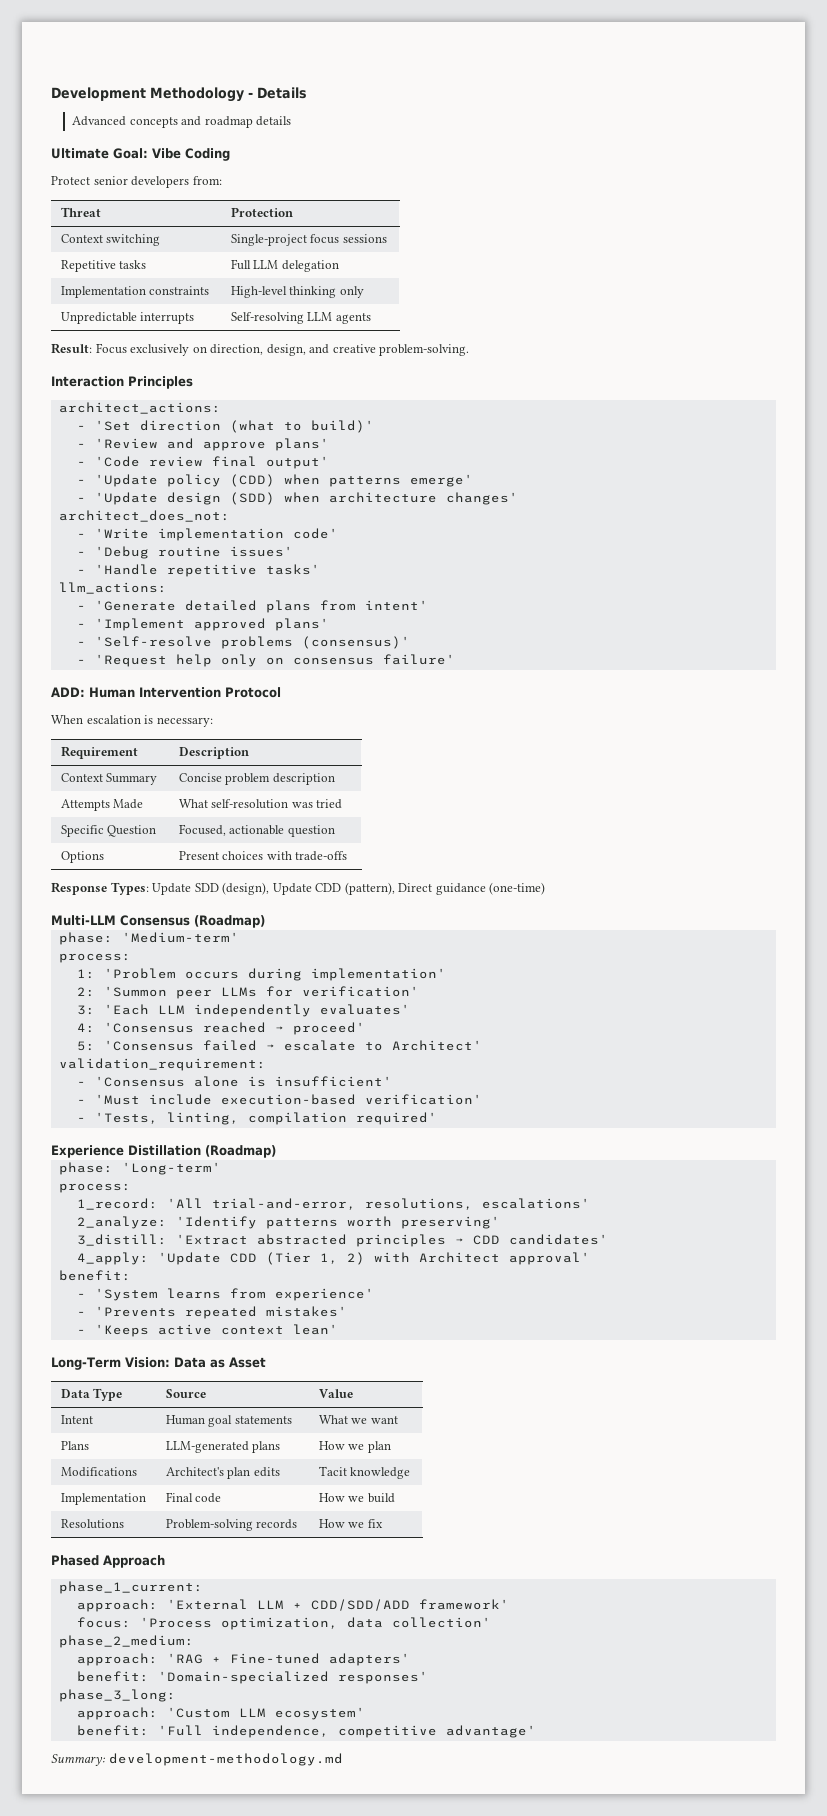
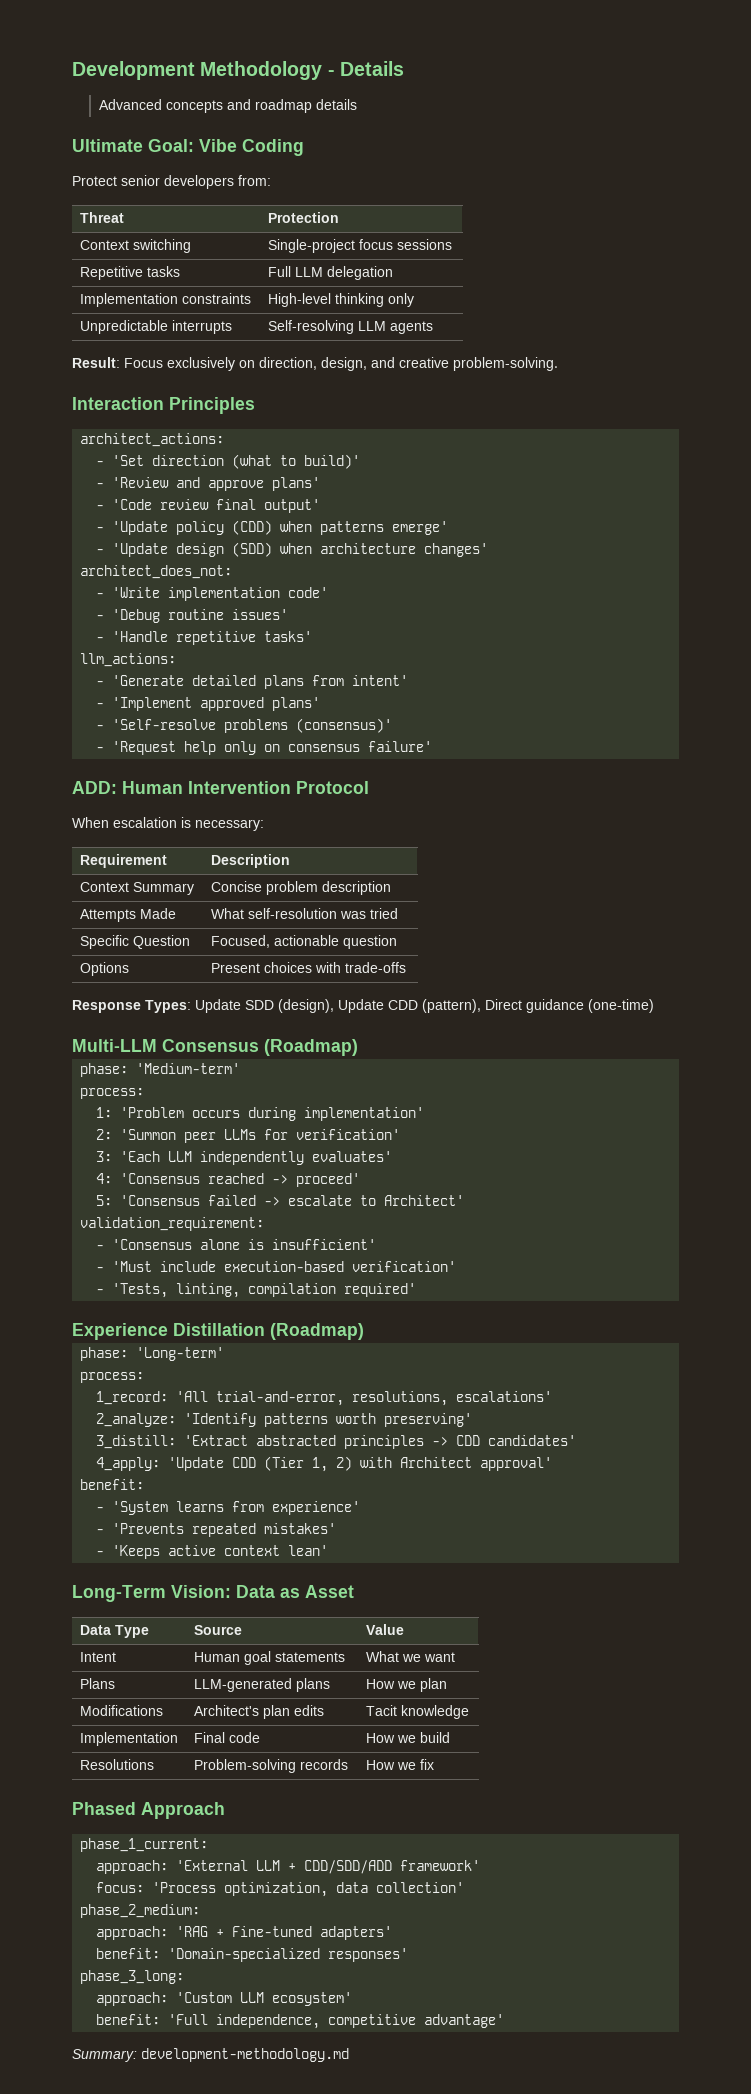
- 4: 'Consensus reached → proceed'
+ 4: 'Consensus reached -> proceed'
- 5: 'Consensus failed → escalate to Architect'
+ 5: 'Consensus failed -> escalate to Architect'
- 3_distill: 'Extract abstracted principles → CDD candidates'
+ 3_distill: 'Extract abstracted principles -> CDD candidates'

